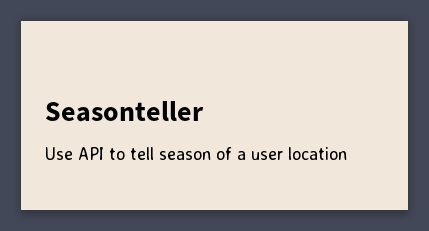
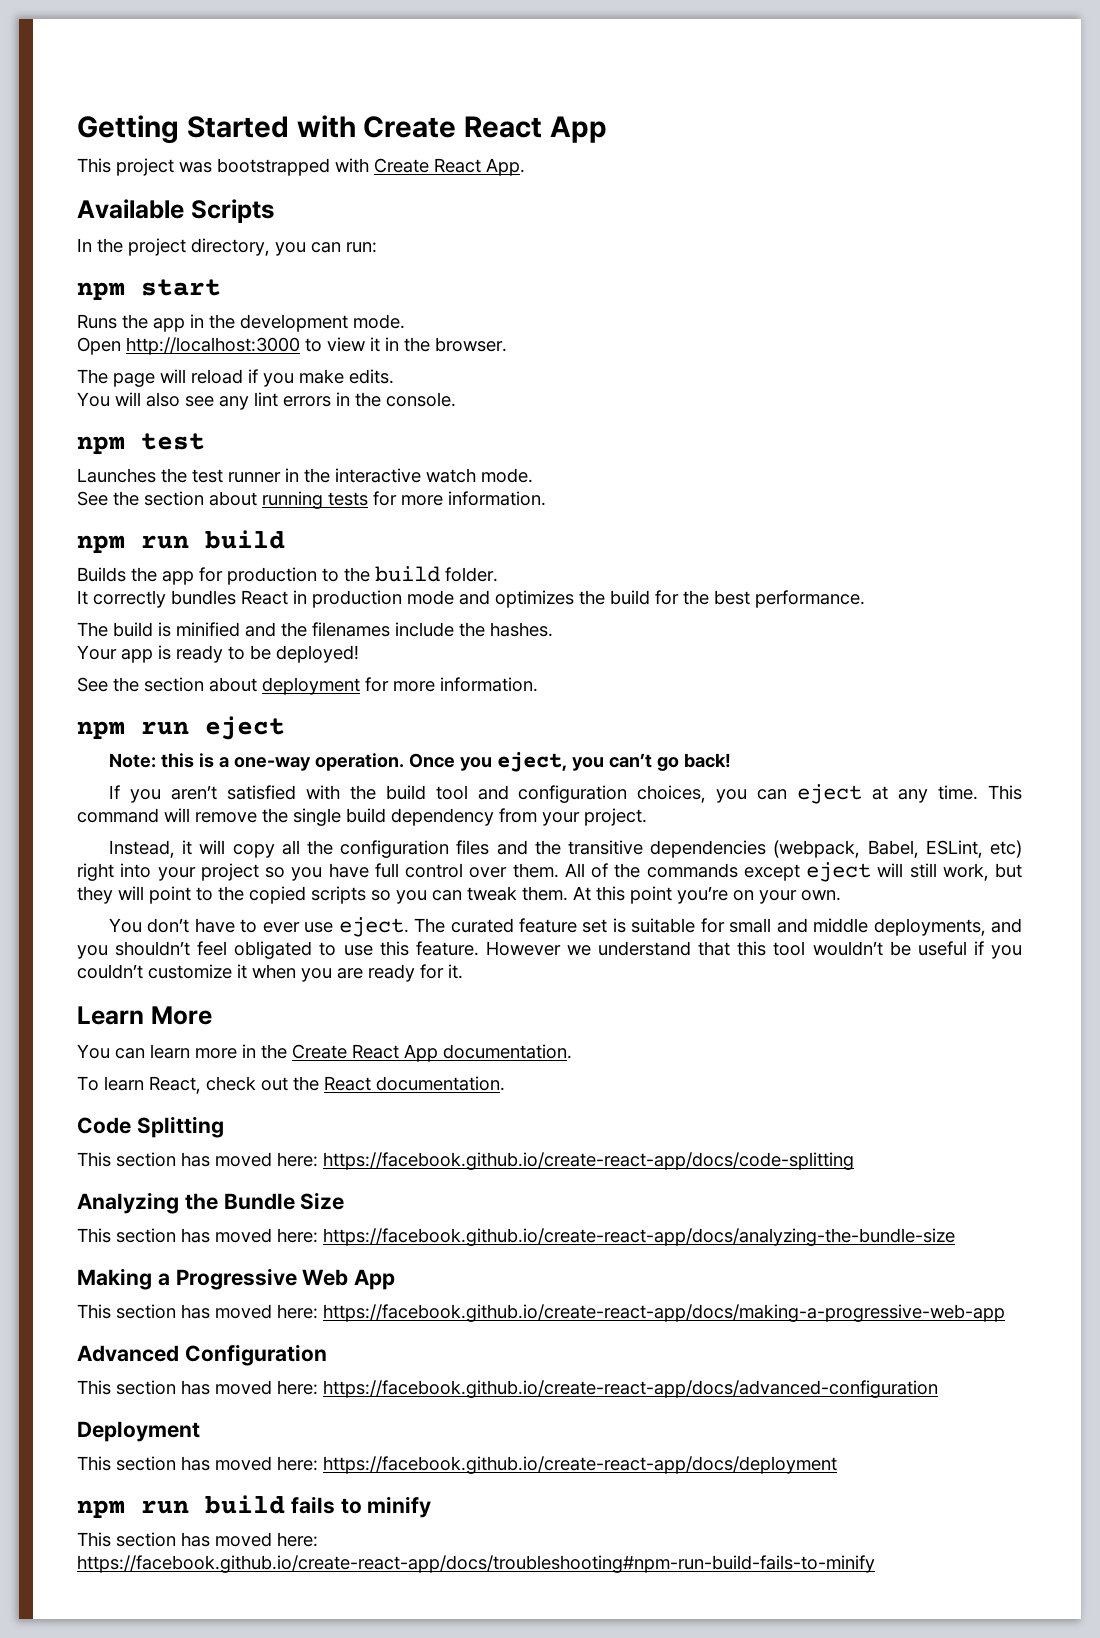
- Seasonteller
- Use API to tell season of a user location
+ Getting Started with Create React App
+ This project was bootstrapped with Create React App.
+ Available Scripts
+ In the project directory, you can run:
+ npm start
+ Runs the app in the development mode.
+ Open http://localhost:3000 to view it in the browser.
+ The page will reload if you make edits.
+ You will also see any lint errors in the console.
+ npm test
+ Launches the test runner in the interactive watch mode.
+ See the section about running tests for more information.
+ npm run build
+ Builds the app for production to the build folder.
+ It correctly bundles React in production mode and optimizes the build for the best performance.
+ The build is minified and the filenames include the hashes.
+ Your app is ready to be deployed!
+ See the section about deployment for more information.
+ npm run eject
+ Note: this is a one-way operation. Once you eject, you can’t go back!
+ If you aren’t satisfied with the build tool and configuration choices, you can eject at any time. This command will remove the single build dependency from your project.
+ Instead, it will copy all the configuration files and the transitive dependencies (webpack, Babel, ESLint, etc) right into your project so you have full control over them. All of the commands except eject will still work, but they will point to the copied scripts so you can tweak them. At this point you’re on your own.
+ You don’t have to ever use eject. The curated feature set is suitable for small and middle deployments, and you shouldn’t feel obligated to use this feature. However we understand that this tool wouldn’t be useful if you couldn’t customize it when you are ready for it.
+ Learn More
+ You can learn more in the Create React App documentation.
+ To learn React, check out the React documentation.
+ Code Splitting
+ This section has moved here: https://facebook.github.io/create-react-app/docs/code-splitting
+ Analyzing the Bundle Size
+ This section has moved here: https://facebook.github.io/create-react-app/docs/analyzing-the-bundle-size
+ Making a Progressive Web App
+ This section has moved here: https://facebook.github.io/create-react-app/docs/making-a-progressive-web-app
+ Advanced Configuration
+ This section has moved here: https://facebook.github.io/create-react-app/docs/advanced-configuration
+ Deployment
+ This section has moved here: https://facebook.github.io/create-react-app/docs/deployment
+ npm run build fails to minify
+ This section has moved here: https://facebook.github.io/create-react-app/docs/troubleshooting#npm-run-build-fails-to-minify

